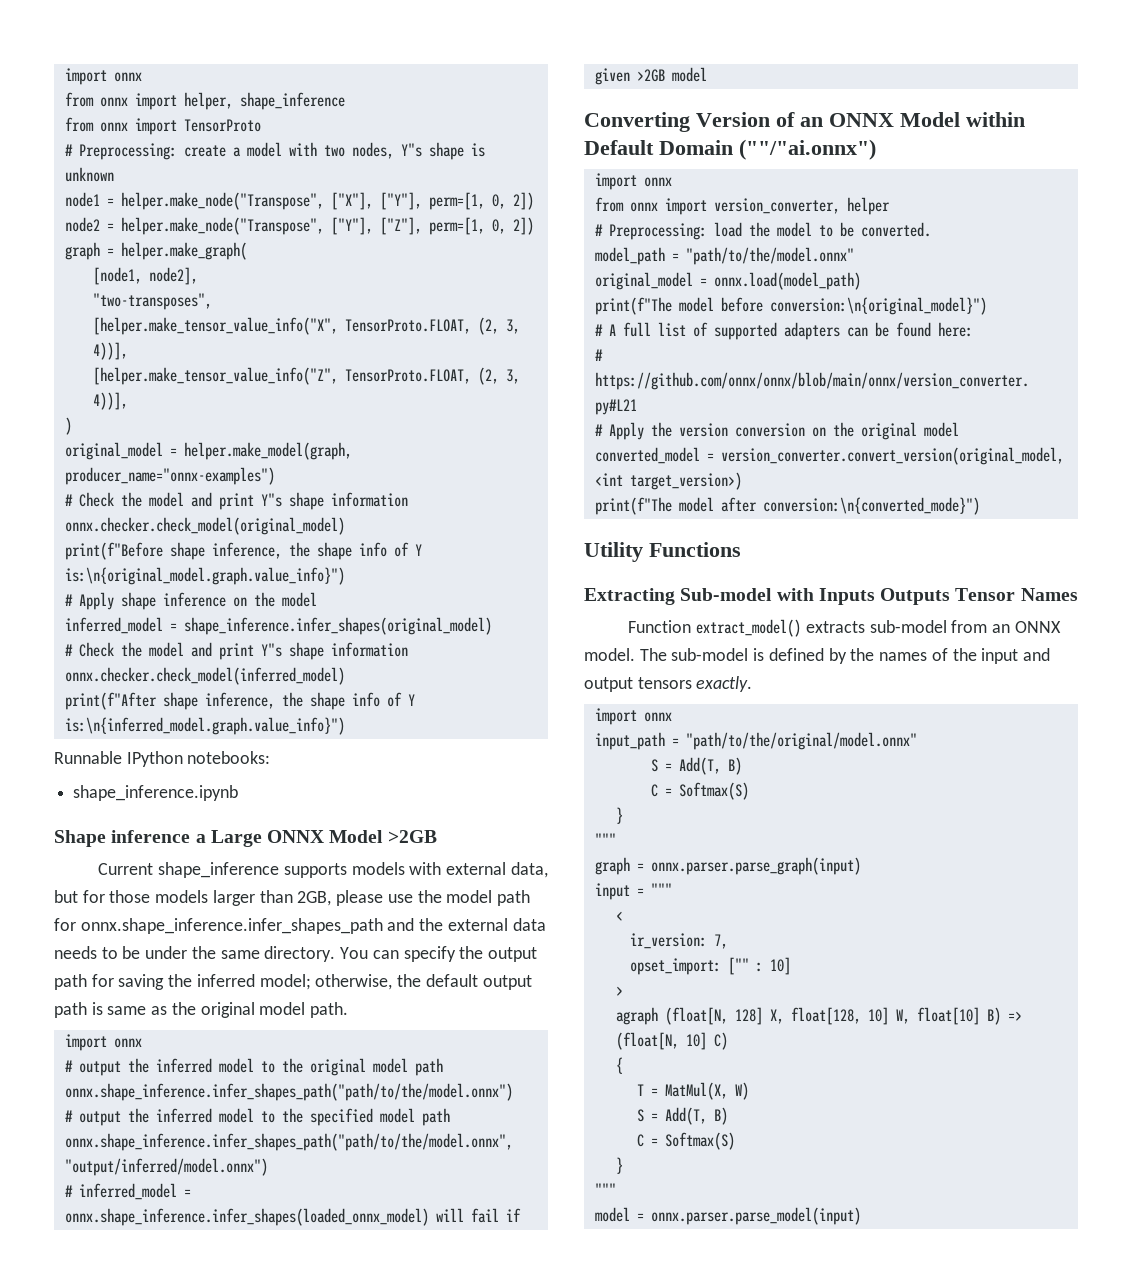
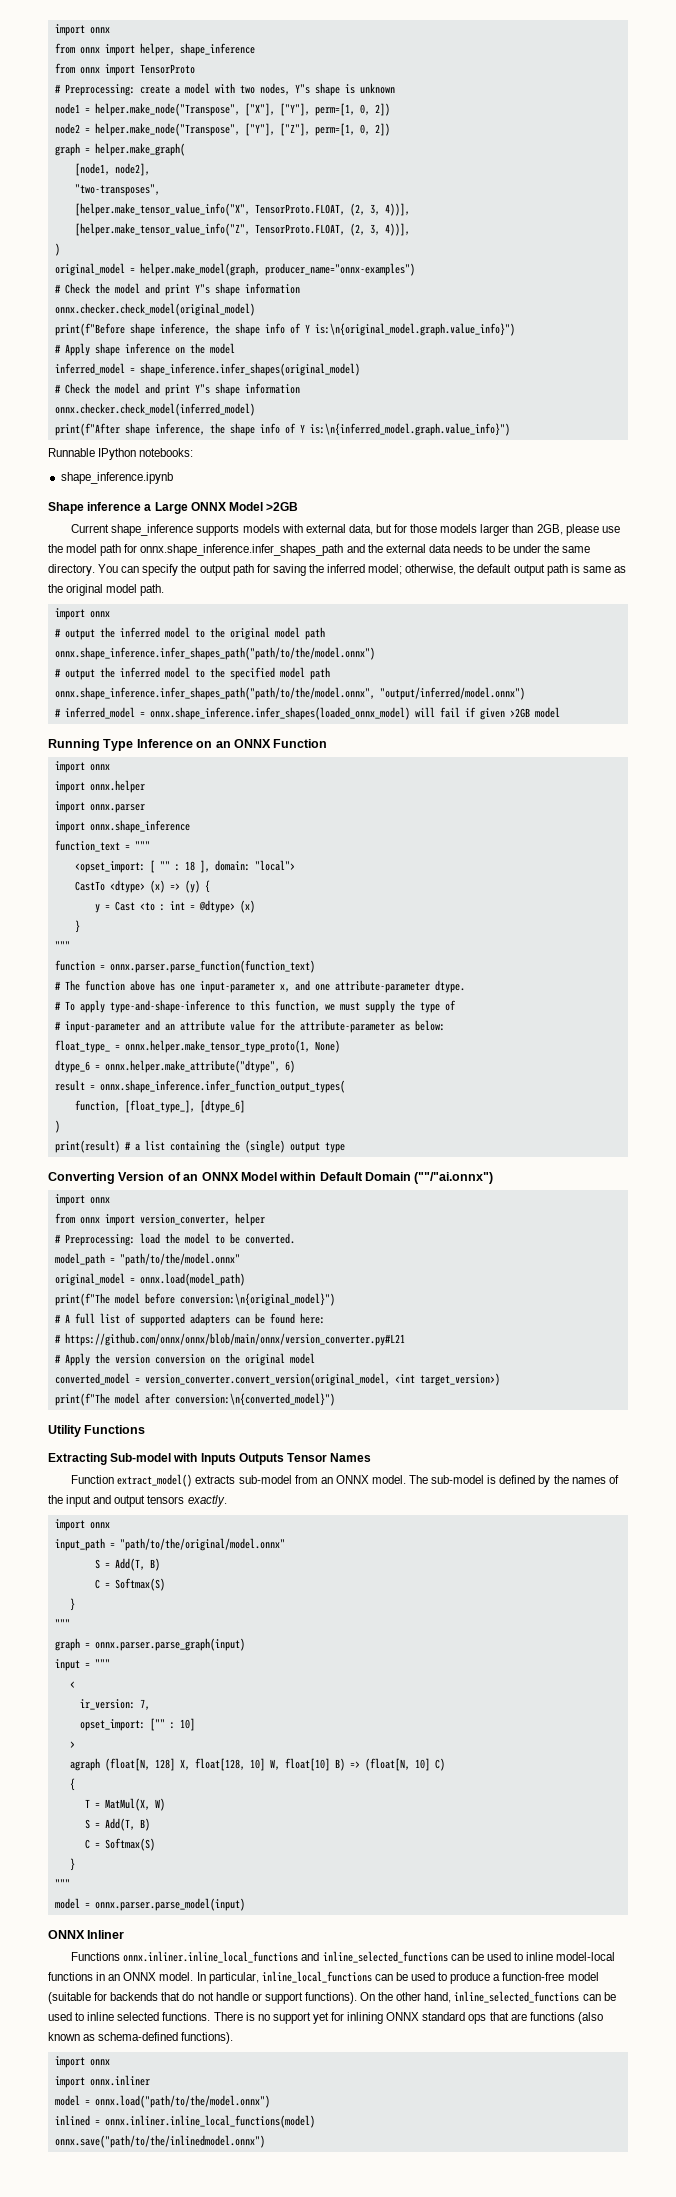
+ Running Type Inference on an ONNX Function
+ import onnx
+ import onnx.helper
+ import onnx.parser
+ import onnx.shape_inference
+ function_text = """
+ <opset_import: [ "" : 18 ], domain: "local">
+ CastTo <dtype> (x) => (y) {
+ y = Cast <to : int = @dtype> (x)
+ }
+ """
+ function = onnx.parser.parse_function(function_text)
+ # The function above has one input-parameter x, and one attribute-parameter dtype.
+ # To apply type-and-shape-inference to this function, we must supply the type of
+ # input-parameter and an attribute value for the attribute-parameter as below:
+ float_type_ = onnx.helper.make_tensor_type_proto(1, None)
+ dtype_6 = onnx.helper.make_attribute("dtype", 6)
+ result = onnx.shape_inference.infer_function_output_types(
+ function, [float_type_], [dtype_6]
+ )
+ print(result) # a list containing the (single) output type
- print(f"The model after conversion:\n{converted_mode}")
+ print(f"The model after conversion:\n{converted_model}")
+ ONNX Inliner
+ Functions onnx.inliner.inline_local_functions and inline_selected_functions can be used to inline model-local functions in an ONNX model. In particular, inline_local_functions can be used to produce a function-free model (suitable for backends that do not handle or support functions). On the other hand, inline_selected_functions can be used to inline selected functions. There is no support yet for inlining ONNX standard ops that are functions (also known as schema-defined functions).
+ import onnx
+ import onnx.inliner
+ model = onnx.load("path/to/the/model.onnx")
+ inlined = onnx.inliner.inline_local_functions(model)
+ onnx.save("path/to/the/inlinedmodel.onnx")

